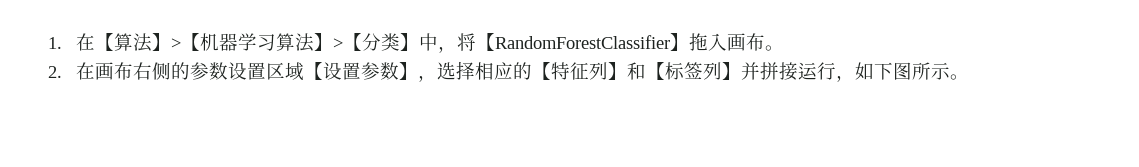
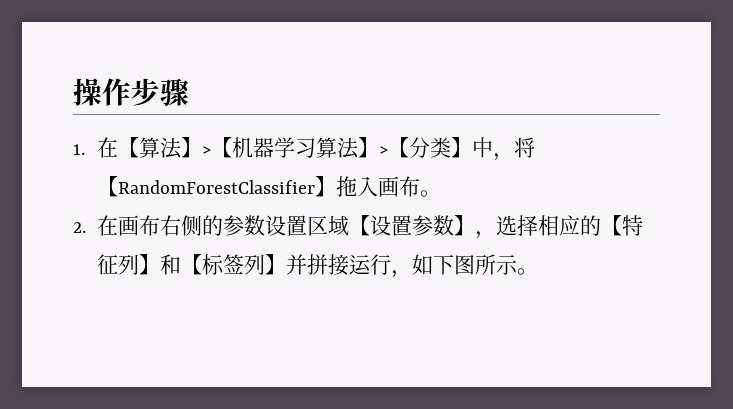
+ 操作步骤

